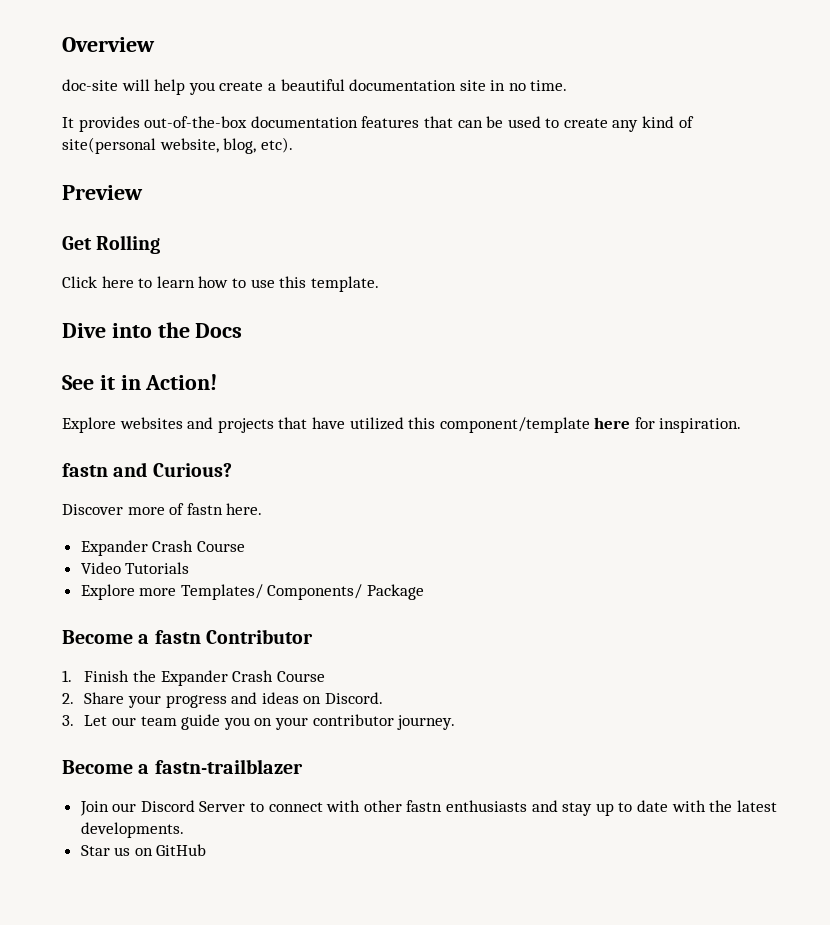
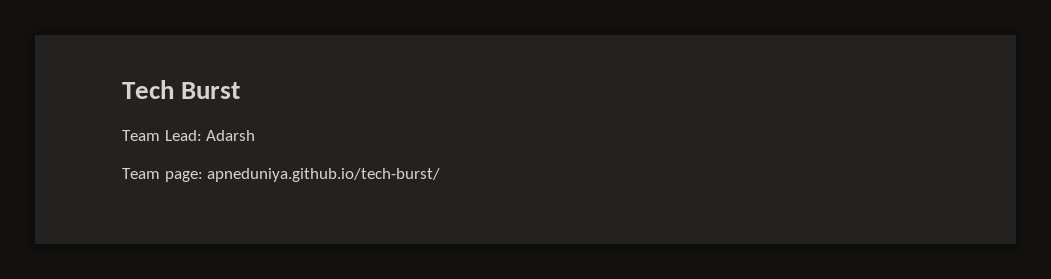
- Overview
- doc-site will help you create a beautiful documentation site in no time.
- It provides out-of-the-box documentation features that can be used to create any kind of site(personal website, blog, etc).
- Preview
- Get Rolling
- Click here to learn how to use this template.
- Dive into the Docs
- See it in Action!
- Explore websites and projects that have utilized this component/template here for inspiration.
- fastn and Curious?
- Discover more of fastn here.
- Expander Crash Course
- Video Tutorials
- Explore more Templates/ Components/ Package
- Become a fastn Contributor
- 1. Finish the Expander Crash Course
- 2. Share your progress and ideas on Discord.
- 3. Let our team guide you on your contributor journey.
- Become a fastn-trailblazer
- Join our Discord Server to connect with other fastn enthusiasts and stay up to date with the latest developments.
- Star us on GitHub
+ Tech Burst
+ Team Lead: Adarsh
+ Team page: apneduniya.github.io/tech-burst/

